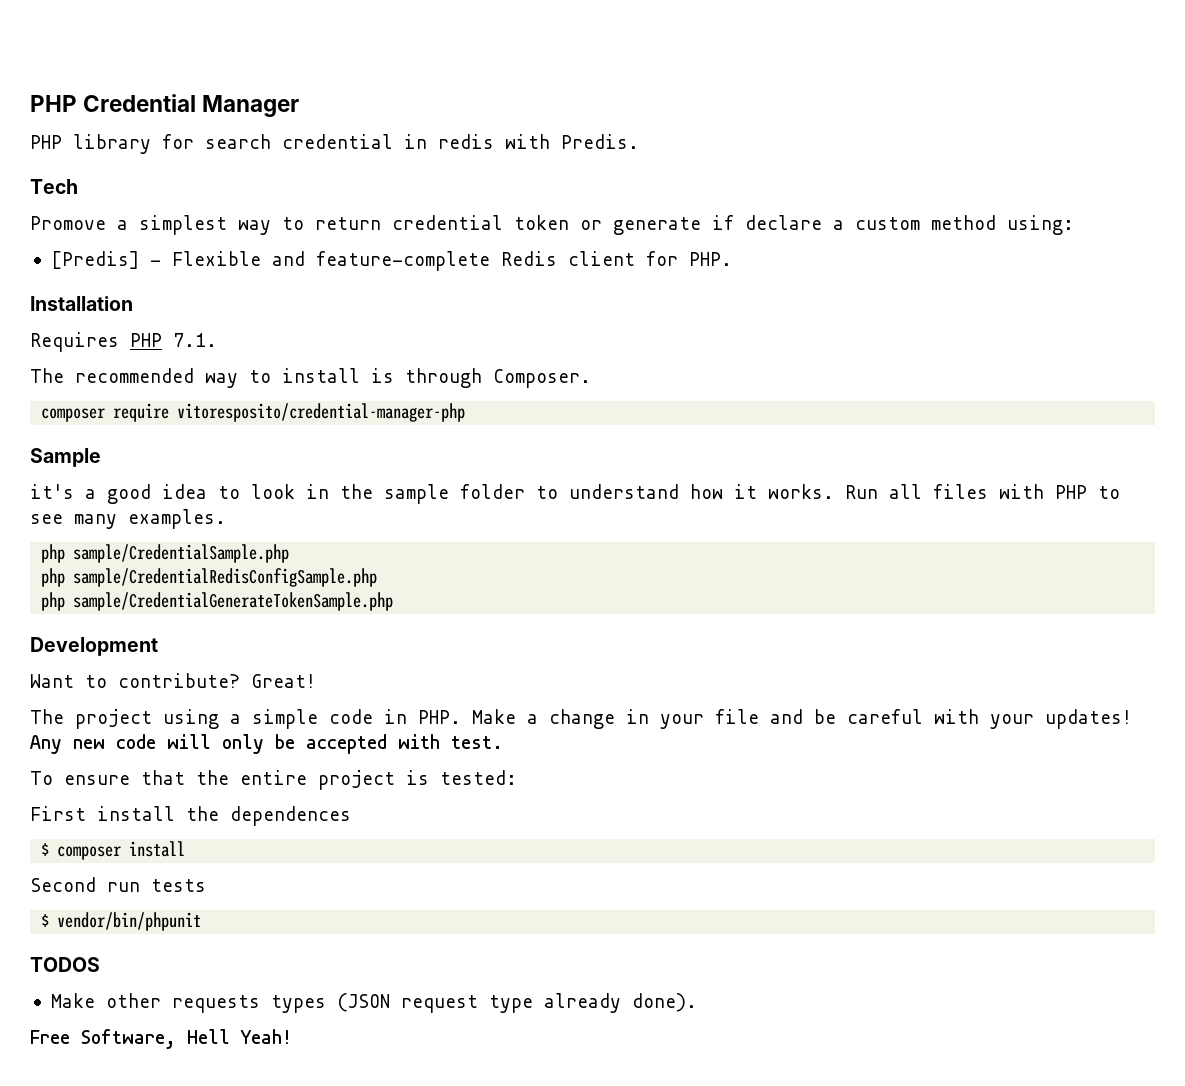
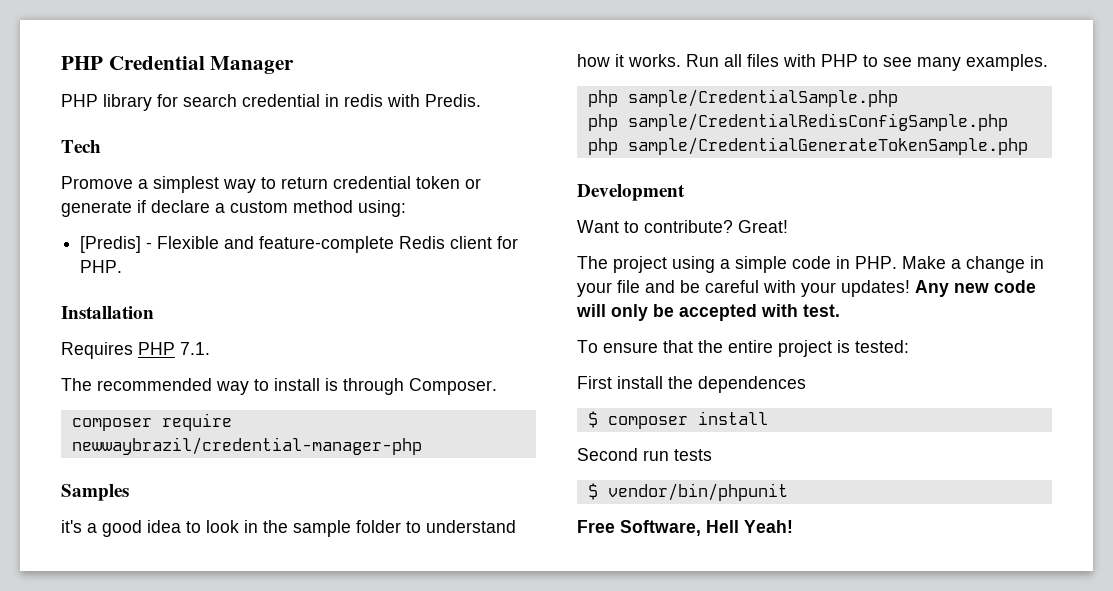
- composer require vitoresposito/credential-manager-php
- Sample
+ composer require newwaybrazil/credential-manager-php
+ Samples
- TODOS
- Make other requests types (JSON request type already done).

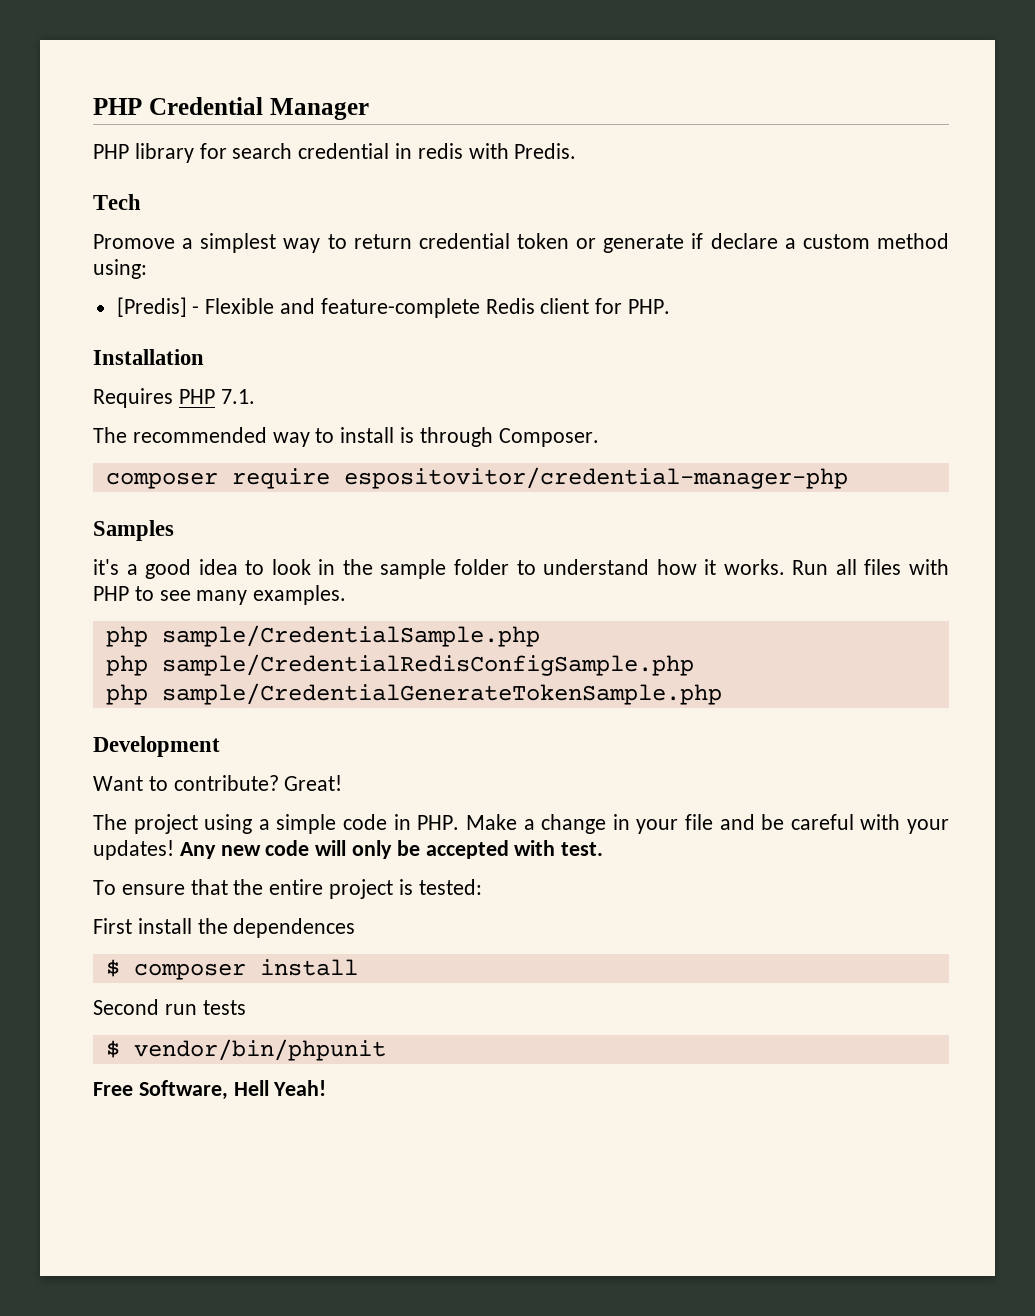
- composer require newwaybrazil/credential-manager-php
+ composer require espositovitor/credential-manager-php

